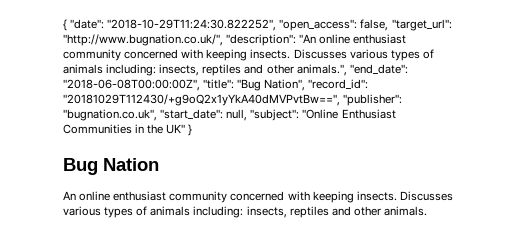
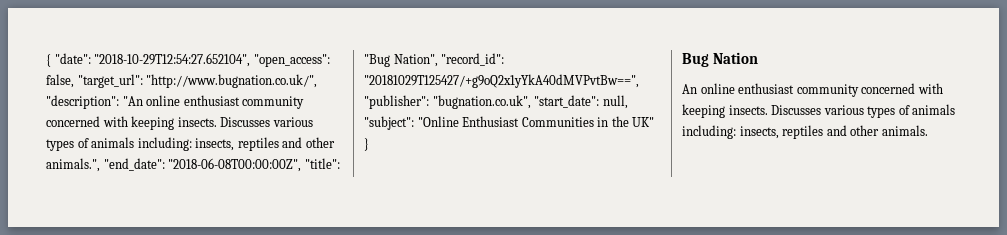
- { "date": "2018-10-29T11:24:30.822252", "open_access": false, "target_url": "http://www.bugnation.co.uk/", "description": "An online enthusiast community concerned with keeping insects.
+ { "date": "2018-10-29T12:54:27.652104", "open_access": false, "target_url": "http://www.bugnation.co.uk/", "description": "An online enthusiast community concerned with keeping insects.
- Discusses various types of animals including: insects, reptiles and other animals.", "end_date": "2018-06-08T00:00:00Z", "title": "Bug Nation", "record_id": "20181029T112430/+g9oQ2x1yYkA40dMVPvtBw==", "publisher": "bugnation.co.uk", "start_date": null, "subject": "Online Enthusiast Communities in the UK" }
+ Discusses various types of animals including: insects, reptiles and other animals.", "end_date": "2018-06-08T00:00:00Z", "title": "Bug Nation", "record_id": "20181029T125427/+g9oQ2x1yYkA40dMVPvtBw==", "publisher": "bugnation.co.uk", "start_date": null, "subject": "Online Enthusiast Communities in the UK" }

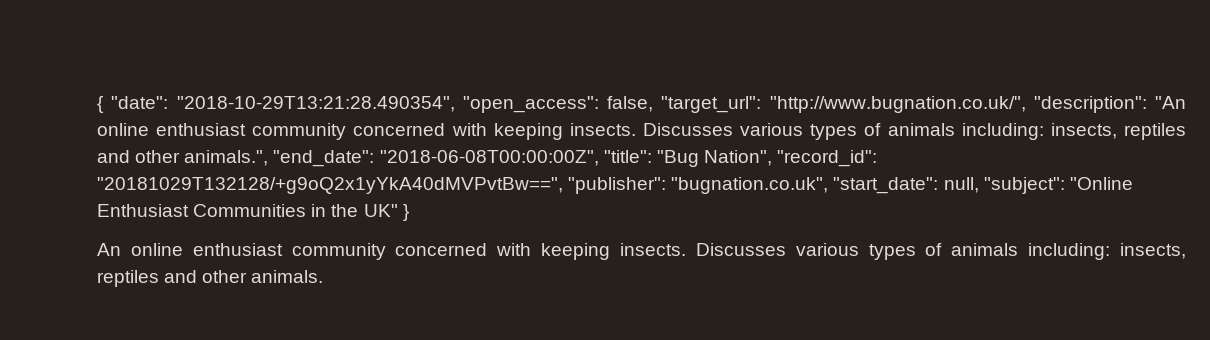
- { "date": "2018-10-29T12:54:27.652104", "open_access": false, "target_url": "http://www.bugnation.co.uk/", "description": "An online enthusiast community concerned with keeping insects.
+ { "date": "2018-10-29T13:21:28.490354", "open_access": false, "target_url": "http://www.bugnation.co.uk/", "description": "An online enthusiast community concerned with keeping insects.
- Discusses various types of animals including: insects, reptiles and other animals.", "end_date": "2018-06-08T00:00:00Z", "title": "Bug Nation", "record_id": "20181029T125427/+g9oQ2x1yYkA40dMVPvtBw==", "publisher": "bugnation.co.uk", "start_date": null, "subject": "Online Enthusiast Communities in the UK" }
+ Discusses various types of animals including: insects, reptiles and other animals.", "end_date": "2018-06-08T00:00:00Z", "title": "Bug Nation", "record_id": "20181029T132128/+g9oQ2x1yYkA40dMVPvtBw==", "publisher": "bugnation.co.uk", "start_date": null, "subject": "Online Enthusiast Communities in the UK" }
- Bug Nation

